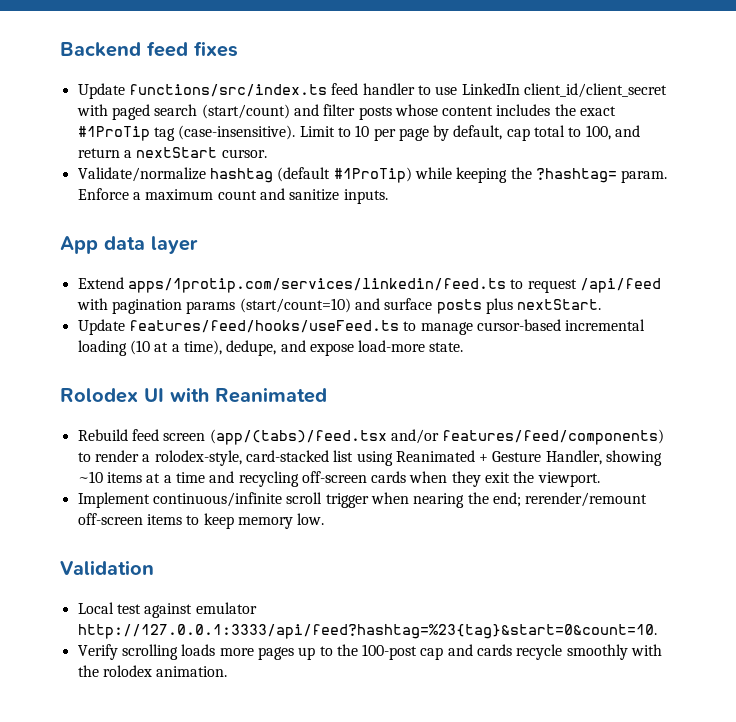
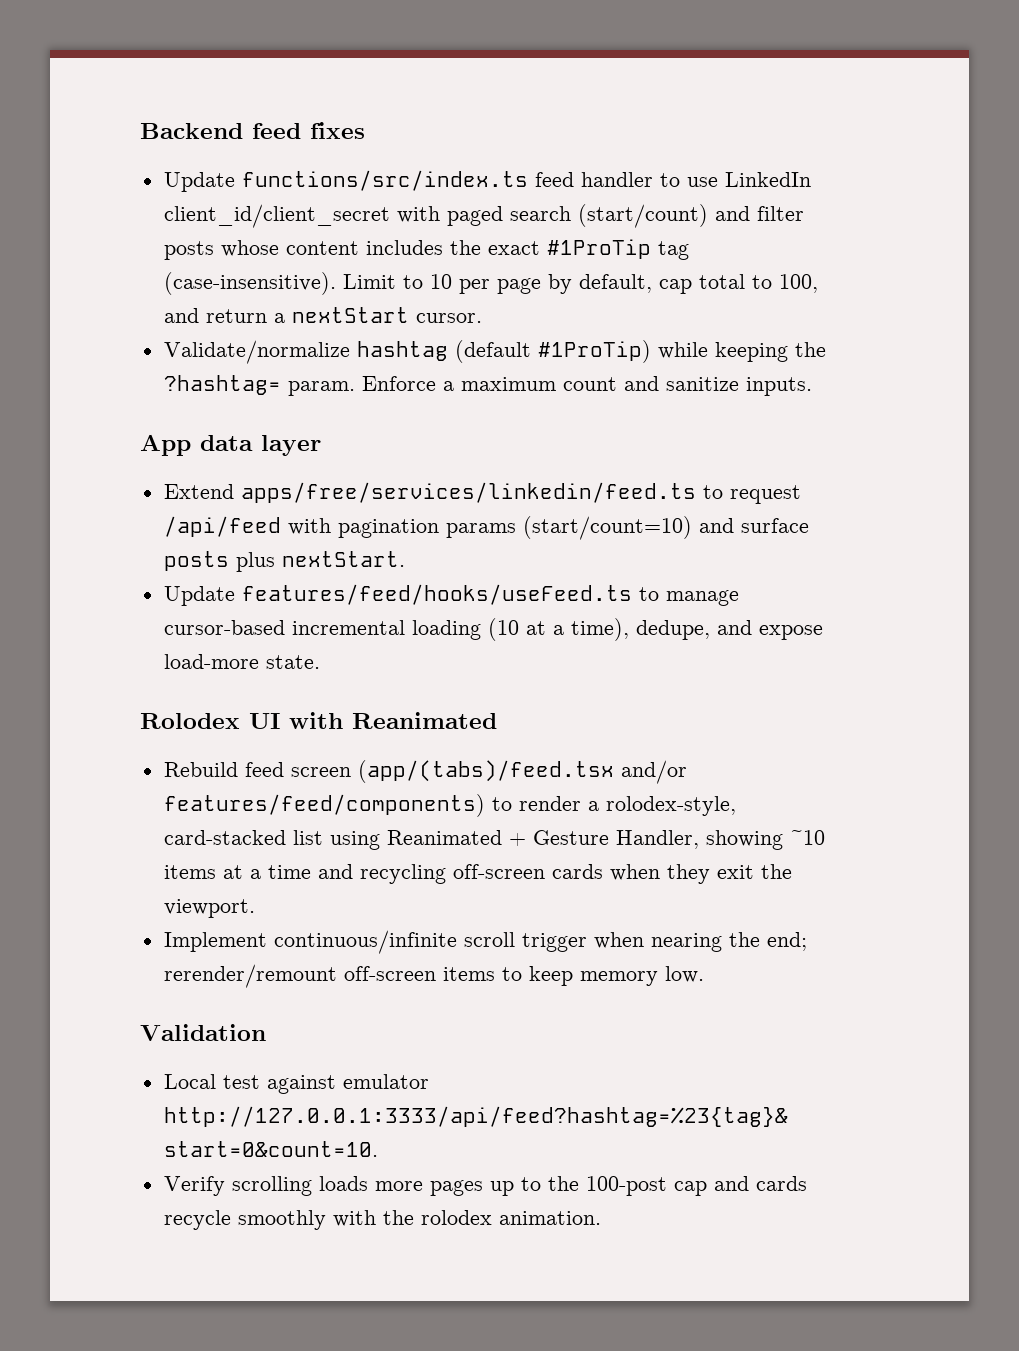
- Extend apps/1protip.com/services/linkedin/feed.ts to request /api/feed with pagination params (start/count=10) and surface posts plus nextStart.
+ Extend apps/free/services/linkedin/feed.ts to request /api/feed with pagination params (start/count=10) and surface posts plus nextStart.

